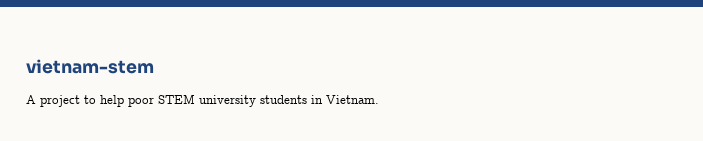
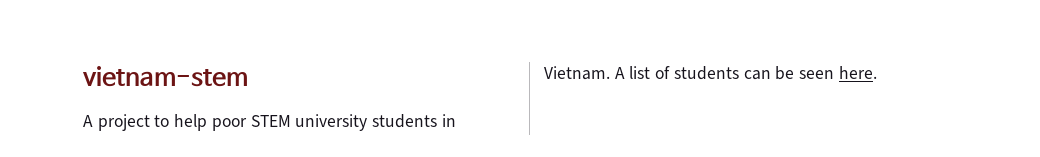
+ A list of students can be seen here.

